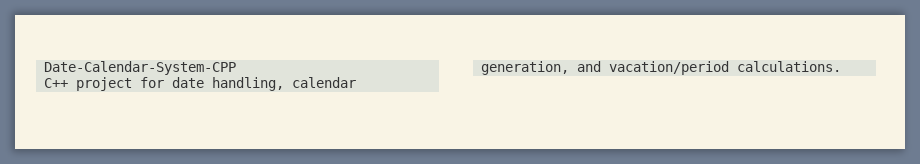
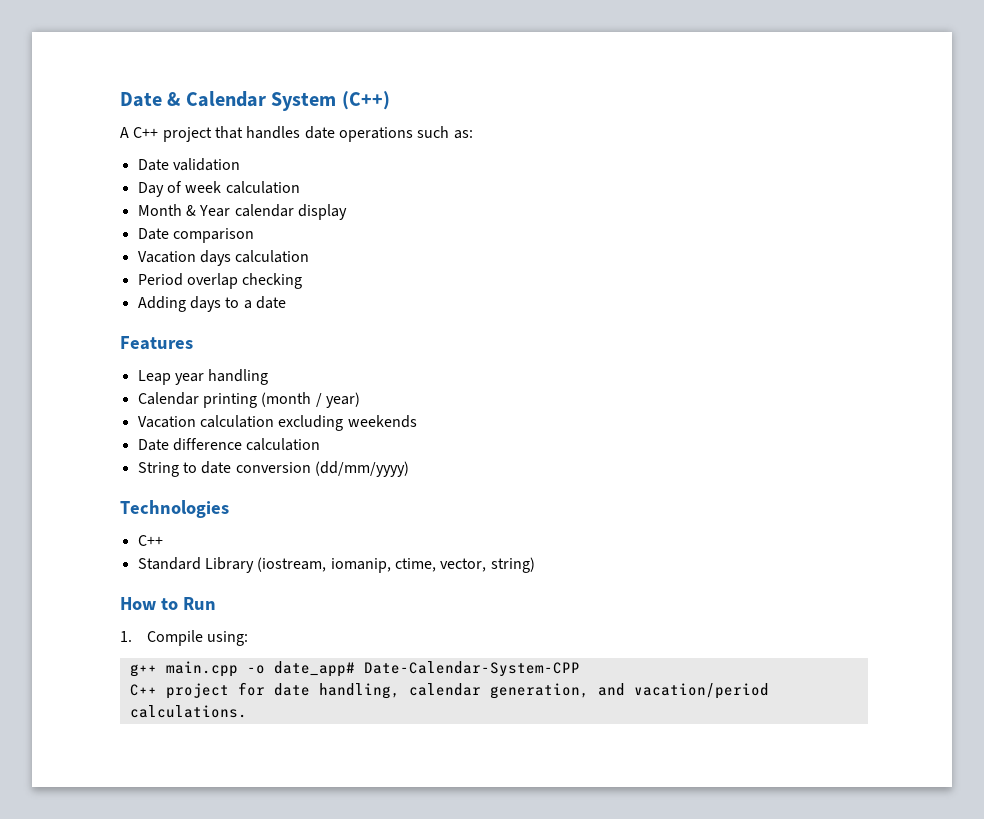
- Date-Calendar-System-CPP
+ Date & Calendar System (C++)
+ A C++ project that handles date operations such as:
+ Date validation
+ Day of week calculation
+ Month & Year calendar display
+ Date comparison
+ Vacation days calculation
+ Period overlap checking
+ Adding days to a date
+ Features
+ Leap year handling
+ Calendar printing (month / year)
+ Vacation calculation excluding weekends
+ Date difference calculation
+ String to date conversion (dd/mm/yyyy)
+ Technologies
+ C++
+ Standard Library (iostream, iomanip, ctime, vector, string)
+ How to Run
+ 1. Compile using:
+ g++ main.cpp -o date_app# Date-Calendar-System-CPP

